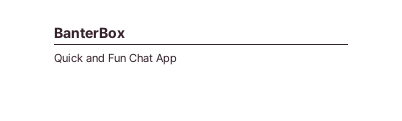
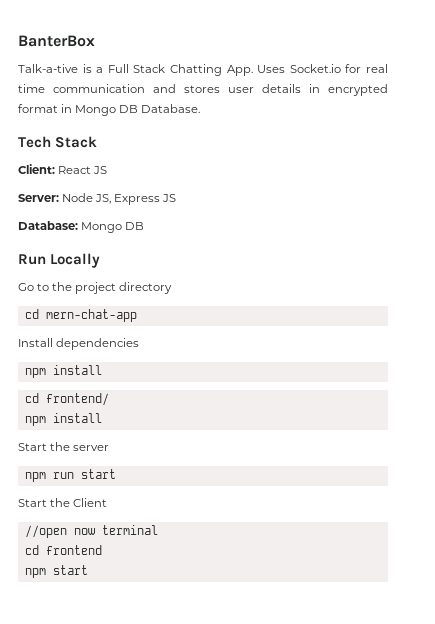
- Quick and Fun Chat App
+ Talk-a-tive is a Full Stack Chatting App. Uses Socket.io for real time communication and stores user details in encrypted format in Mongo DB Database.
+ Tech Stack
+ Client: React JS
+ Server: Node JS, Express JS
+ Database: Mongo DB
+ Run Locally
+ Go to the project directory
+ cd mern-chat-app
+ Install dependencies
+ npm install
+ cd frontend/
+ npm install
+ Start the server
+ npm run start
+ Start the Client
+ //open now terminal
+ cd frontend
+ npm start

